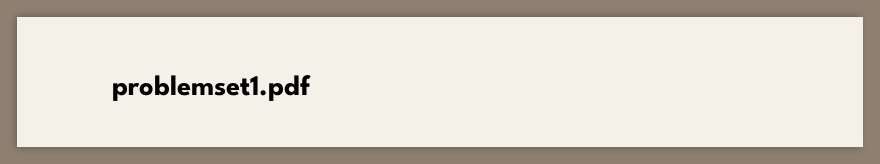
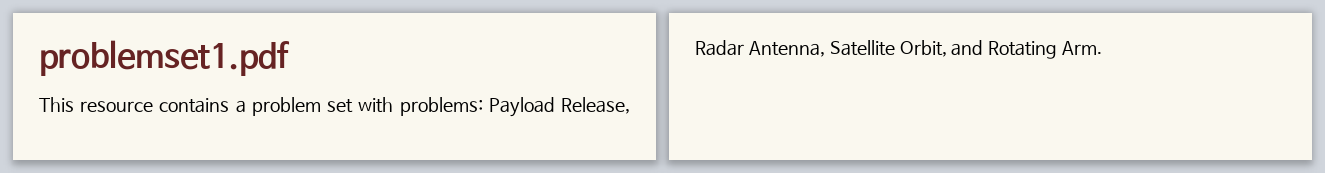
+ This resource contains a problem set with problems: Payload Release, Radar Antenna, Satellite Orbit, and Rotating Arm.

